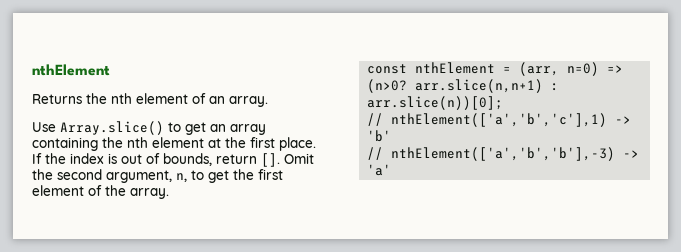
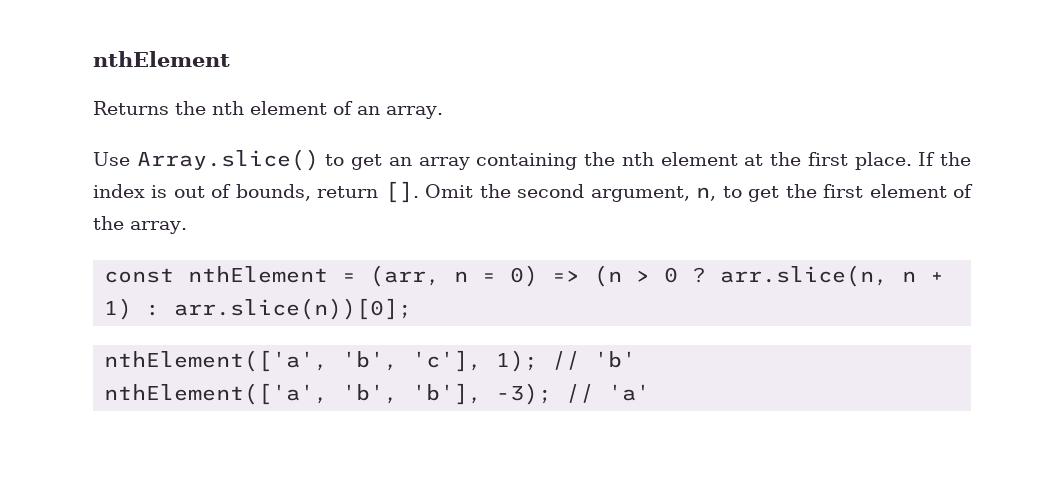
- const nthElement = (arr, n=0) => (n>0? arr.slice(n,n+1) : arr.slice(n))[0];
- // nthElement(['a','b','c'],1) -> 'b'
- // nthElement(['a','b','b'],-3) -> 'a'
+ const nthElement = (arr, n = 0) => (n > 0 ? arr.slice(n, n + 1) : arr.slice(n))[0];
+ nthElement(['a', 'b', 'c'], 1); // 'b'
+ nthElement(['a', 'b', 'b'], -3); // 'a'

